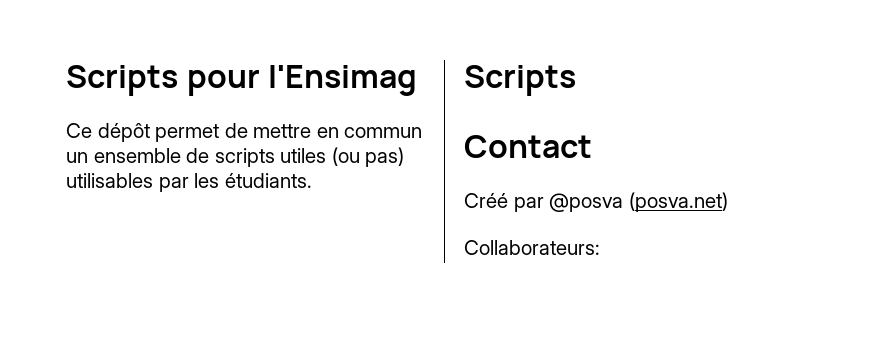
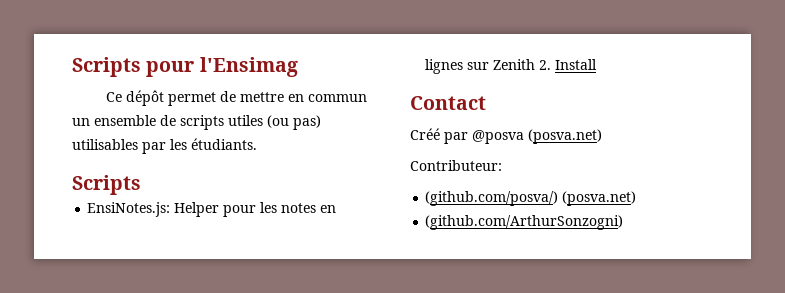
+ EnsiNotes.js: Helper pour les notes en lignes sur Zenith 2. Install
- Collaborateurs:
+ Contributeur:
+ (github.com/posva/) (posva.net)
+ (github.com/ArthurSonzogni)

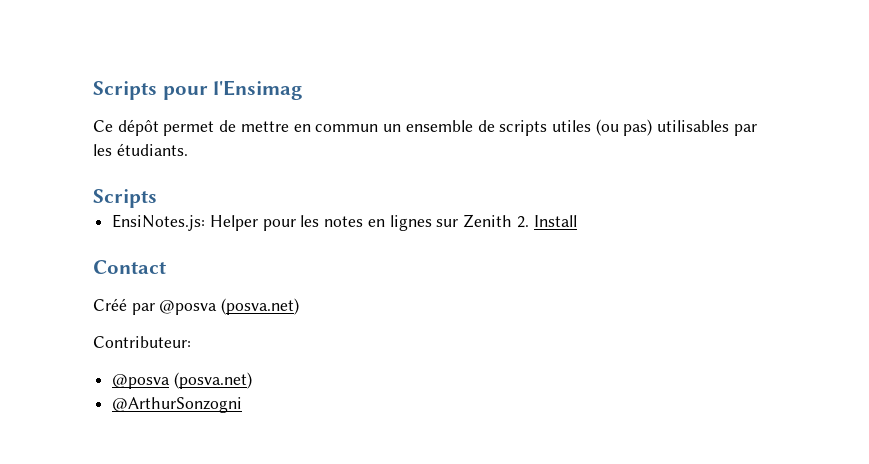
  Contributeur:
- (github.com/posva/) (posva.net)
- (github.com/ArthurSonzogni)
+ @posva (posva.net)
+ @ArthurSonzogni

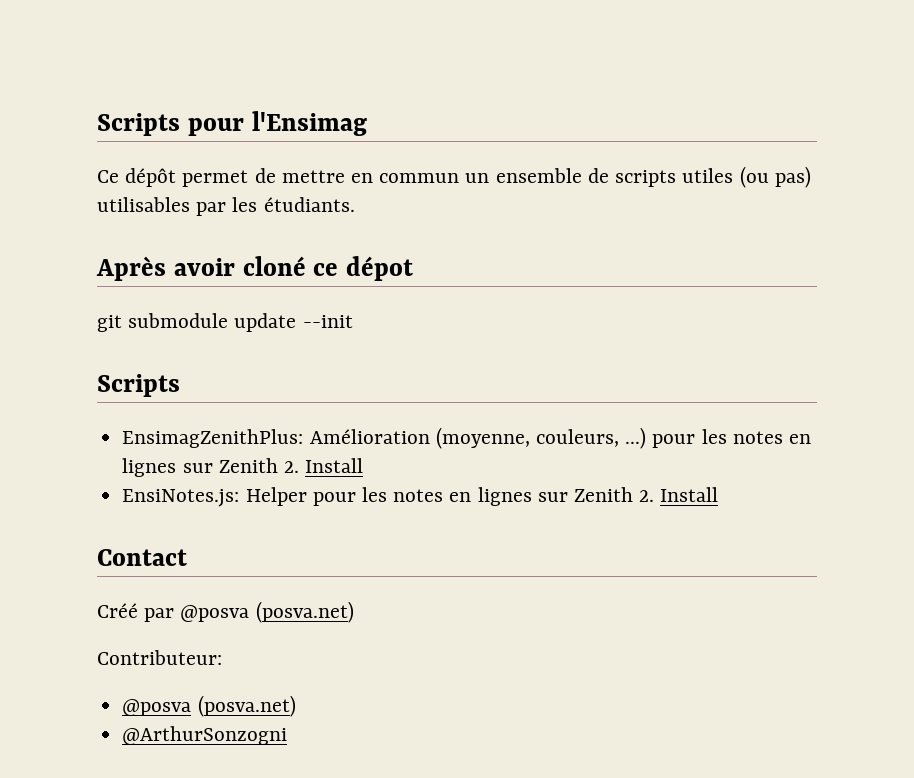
  Ce dépôt permet de mettre en commun un ensemble de scripts utiles (ou pas) utilisables par les étudiants.
+ Après avoir cloné ce dépot
+ git submodule update --init
  Scripts
+ EnsimagZenithPlus: Amélioration (moyenne, couleurs, ...) pour les notes en lignes sur Zenith 2. Install

